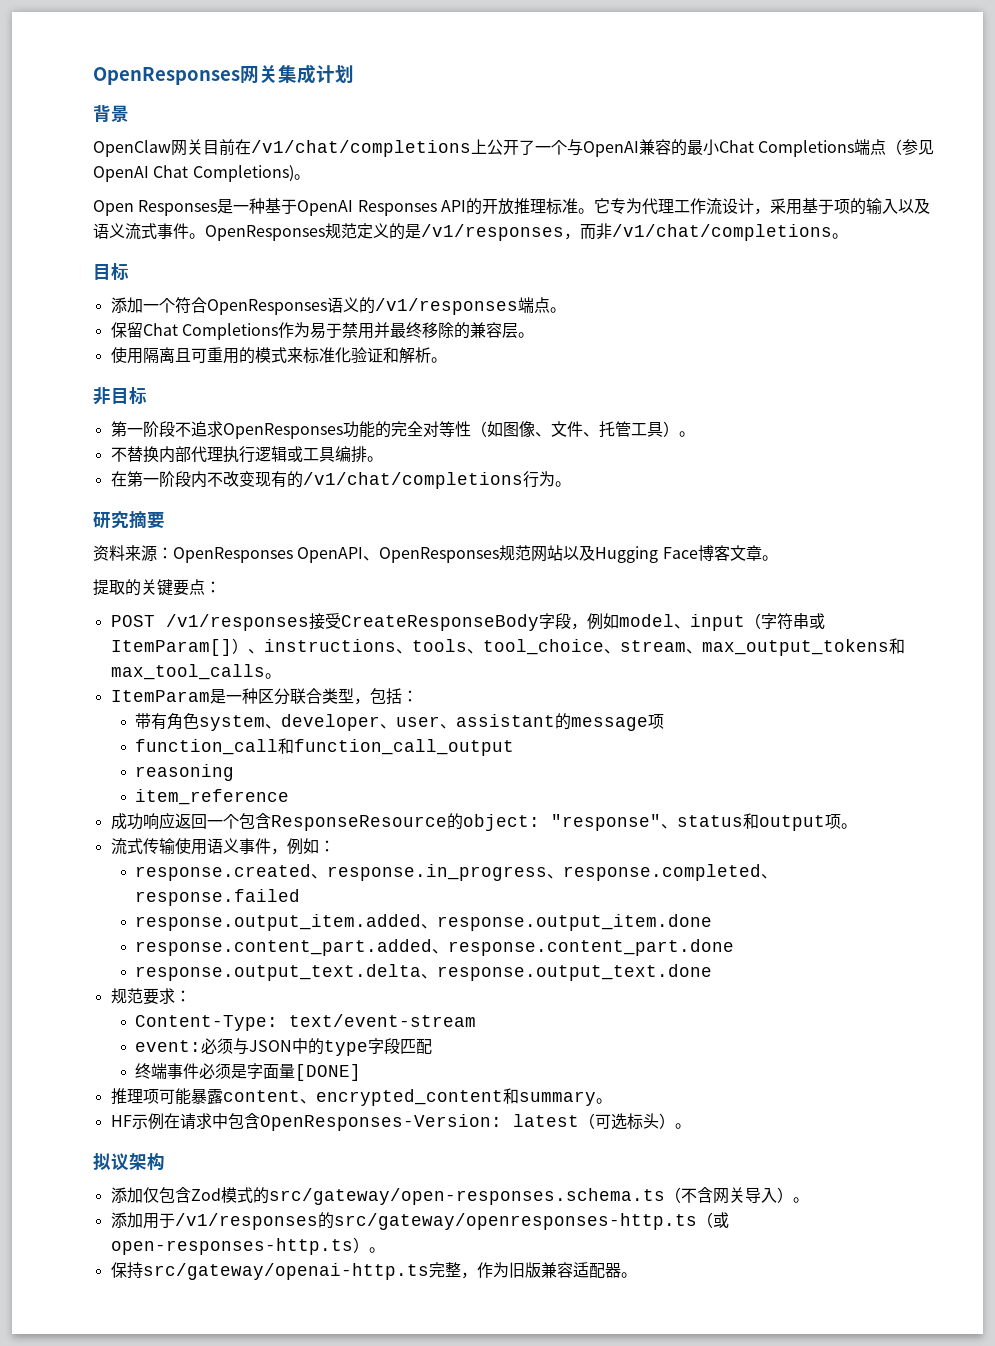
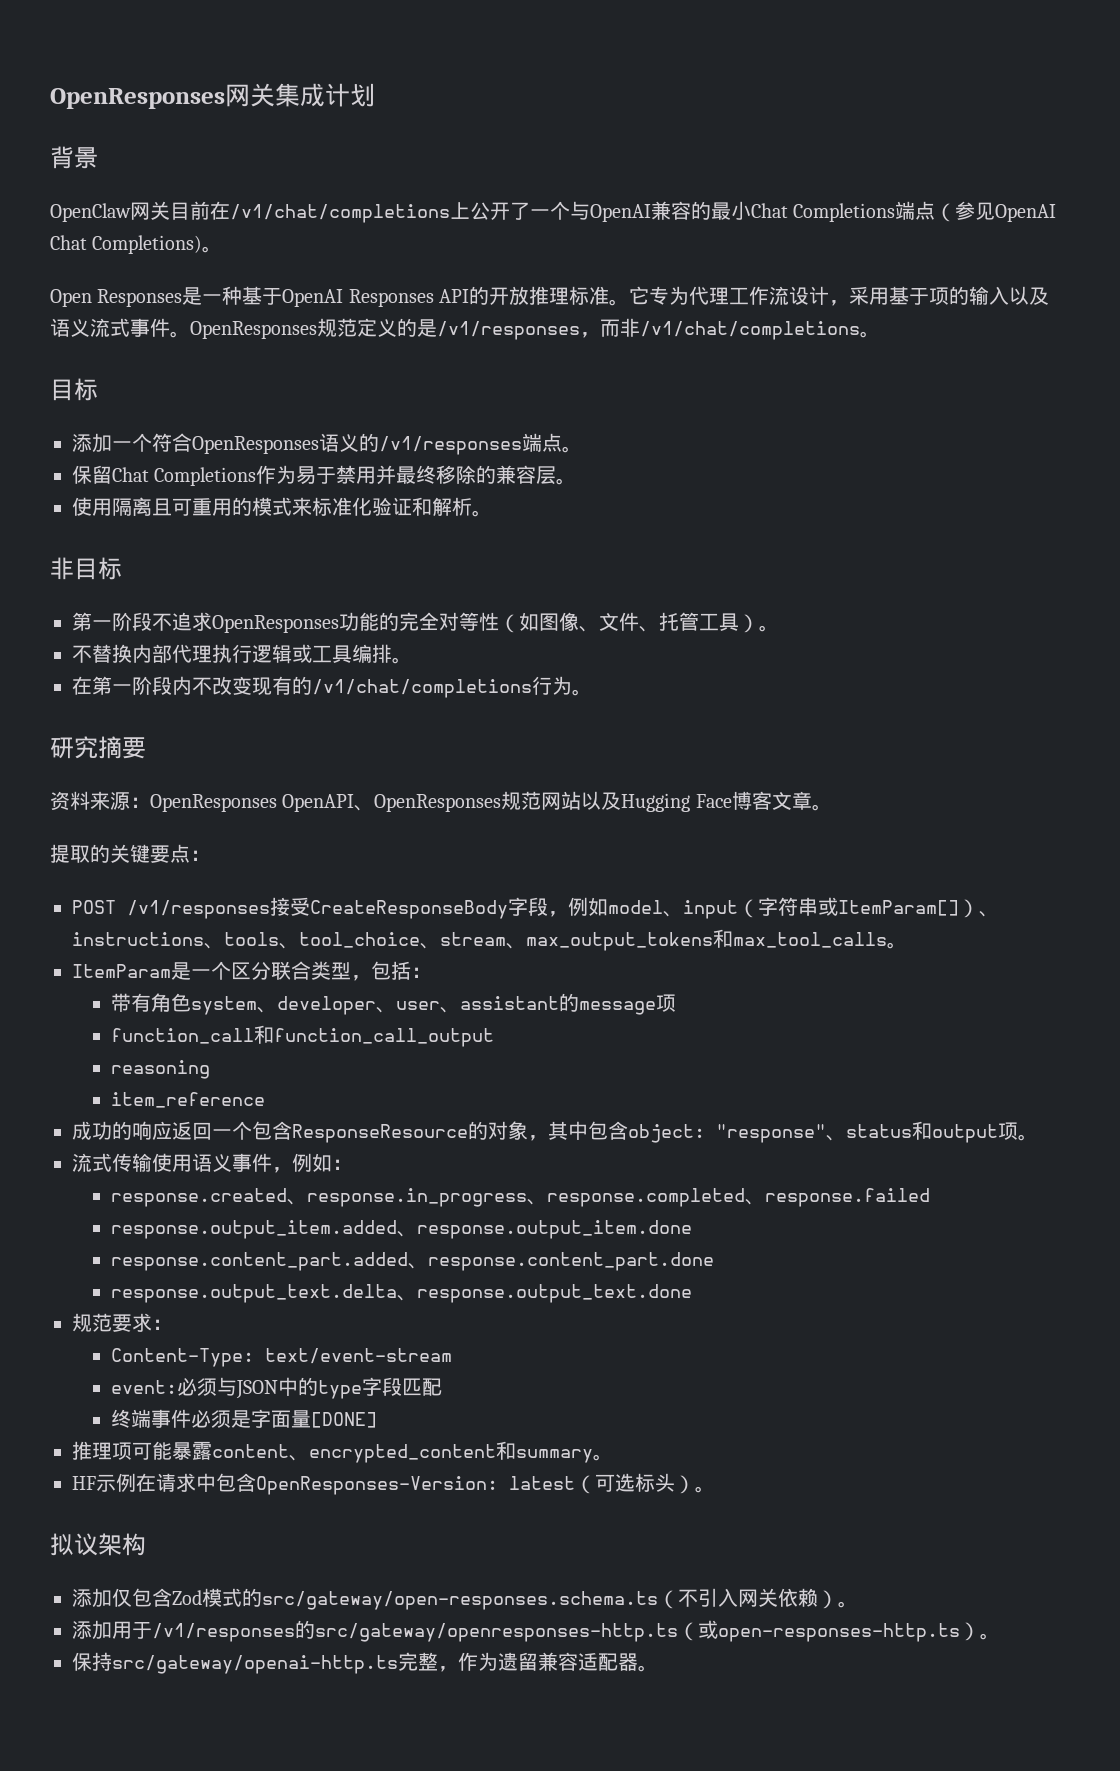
- ItemParam是一种区分联合类型，包括：
+ ItemParam是一个区分联合类型，包括：
- 成功响应返回一个包含ResponseResource的object: "response"、status和output项。
+ 成功的响应返回一个包含ResponseResource的对象，其中包含object: "response"、status和output项。
- 添加仅包含Zod模式的src/gateway/open-responses.schema.ts（不含网关导入）。
+ 添加仅包含Zod模式的src/gateway/open-responses.schema.ts（不引入网关依赖）。
- 保持src/gateway/openai-http.ts完整，作为旧版兼容适配器。
+ 保持src/gateway/openai-http.ts完整，作为遗留兼容适配器。

